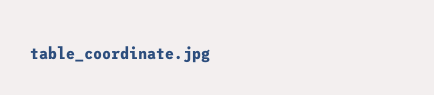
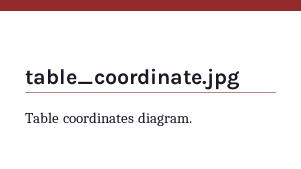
+ Table coordinates diagram.

